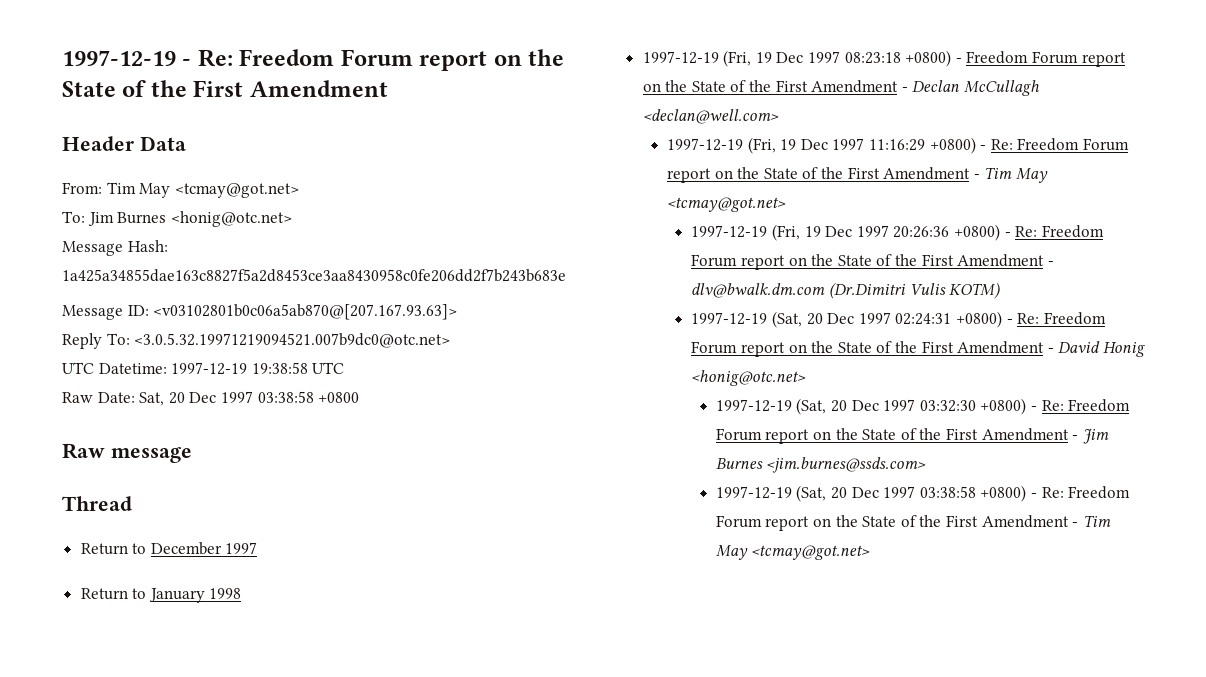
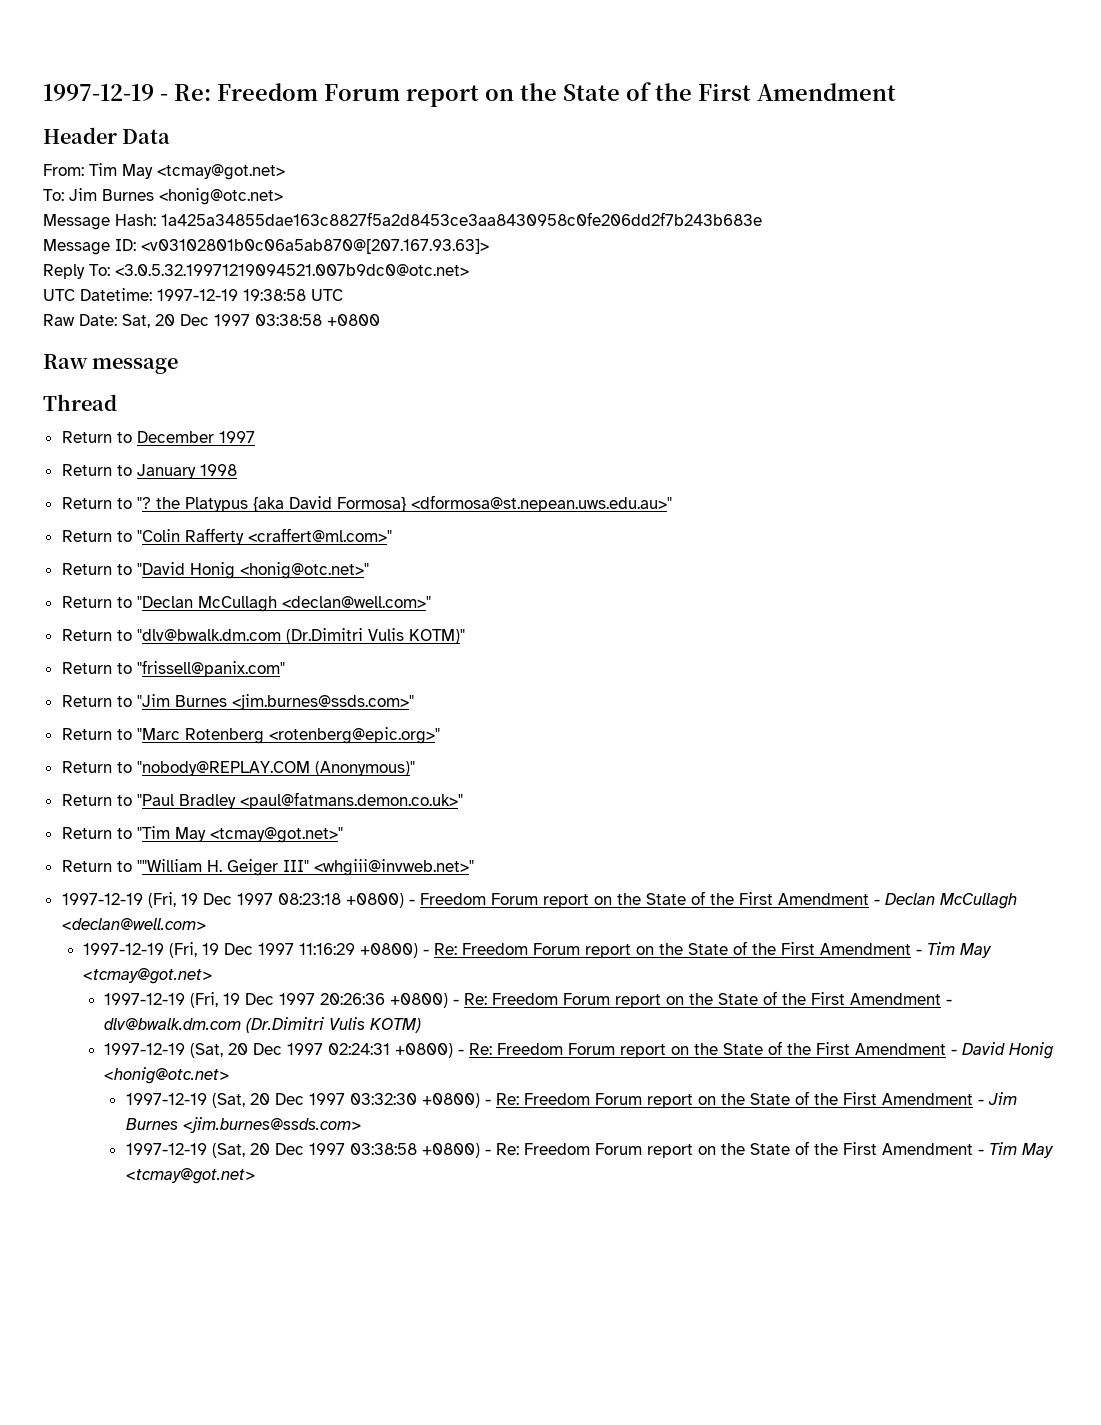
+ Return to "? the Platypus {aka David Formosa} <dformosa@st.nepean.uws.edu.au>"
+ Return to "Colin Rafferty <craffert@ml.com>"
+ Return to "David Honig <honig@otc.net>"
+ Return to "Declan McCullagh <declan@well.com>"
+ Return to "dlv@bwalk.dm.com (Dr.Dimitri Vulis KOTM)"
+ Return to "frissell@panix.com"
+ Return to "Jim Burnes <jim.burnes@ssds.com>"
+ Return to "Marc Rotenberg <rotenberg@epic.org>"
+ Return to "nobody@REPLAY.COM (Anonymous)"
+ Return to "Paul Bradley <paul@fatmans.demon.co.uk>"
+ Return to "Tim May <tcmay@got.net>"
+ Return to ""William H. Geiger III" <whgiii@invweb.net>"

